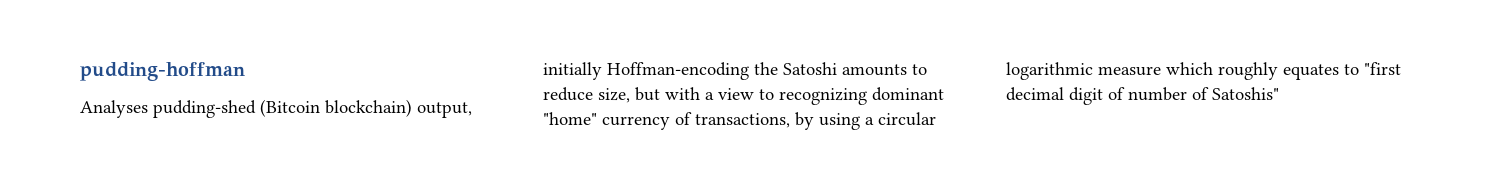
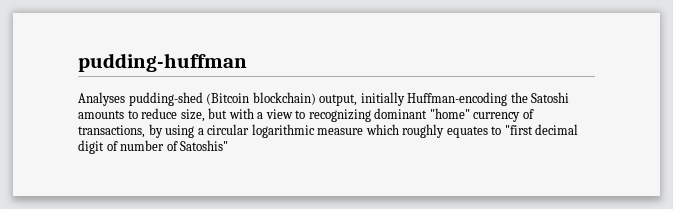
- pudding-hoffman
+ pudding-huffman
- Analyses pudding-shed (Bitcoin blockchain) output, initially Hoffman-encoding the Satoshi amounts to reduce size, but with a view to recognizing dominant "home" currency of transactions, by using a circular logarithmic measure which roughly equates to "first decimal digit of number of Satoshis"
+ Analyses pudding-shed (Bitcoin blockchain) output, initially Huffman-encoding the Satoshi amounts to reduce size, but with a view to recognizing dominant "home" currency of transactions, by using a circular logarithmic measure which roughly equates to "first decimal digit of number of Satoshis"

